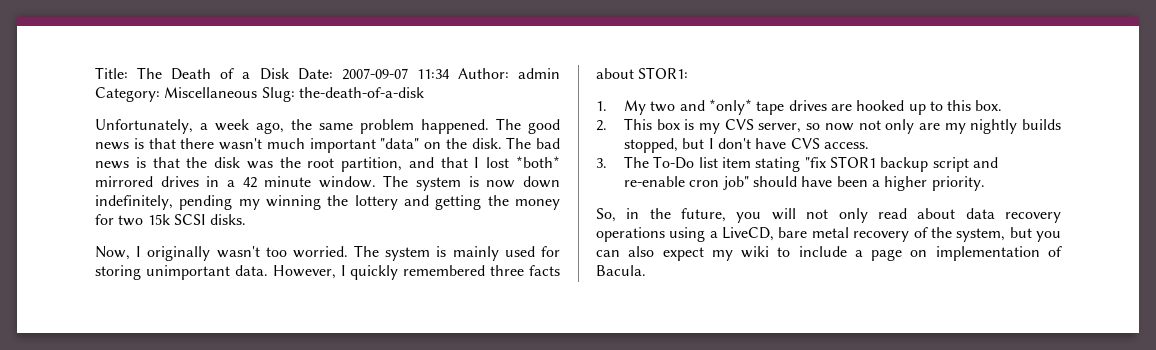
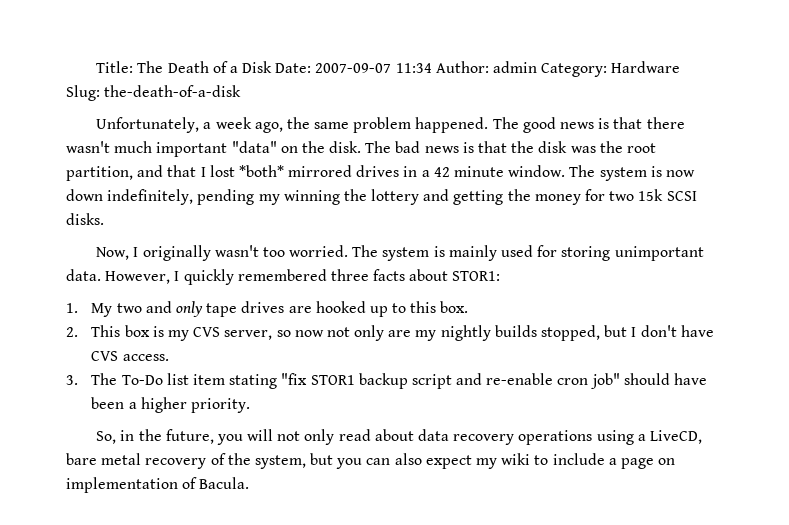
- Title: The Death of a Disk Date: 2007-09-07 11:34 Author: admin Category: Miscellaneous Slug: the-death-of-a-disk
+ Title: The Death of a Disk Date: 2007-09-07 11:34 Author: admin Category: Hardware Slug: the-death-of-a-disk
- 1. My two and *only* tape drives are hooked up to this box.
+ 1. My two and only tape drives are hooked up to this box.

